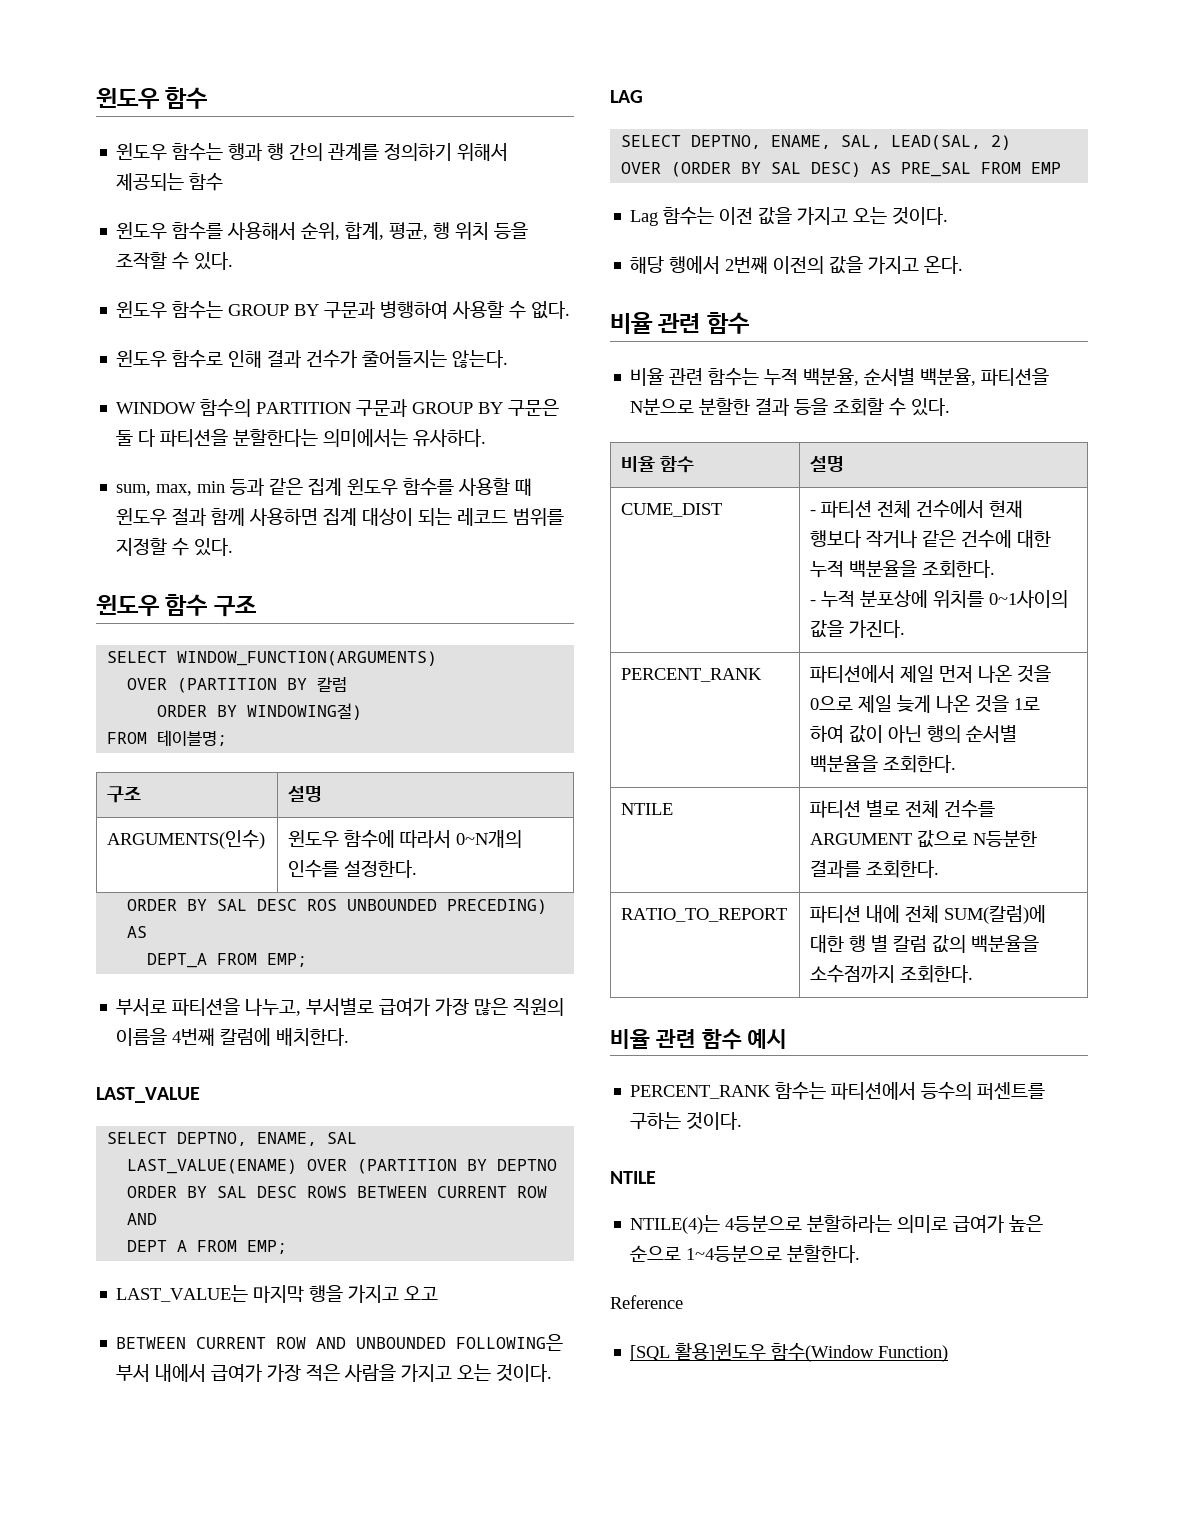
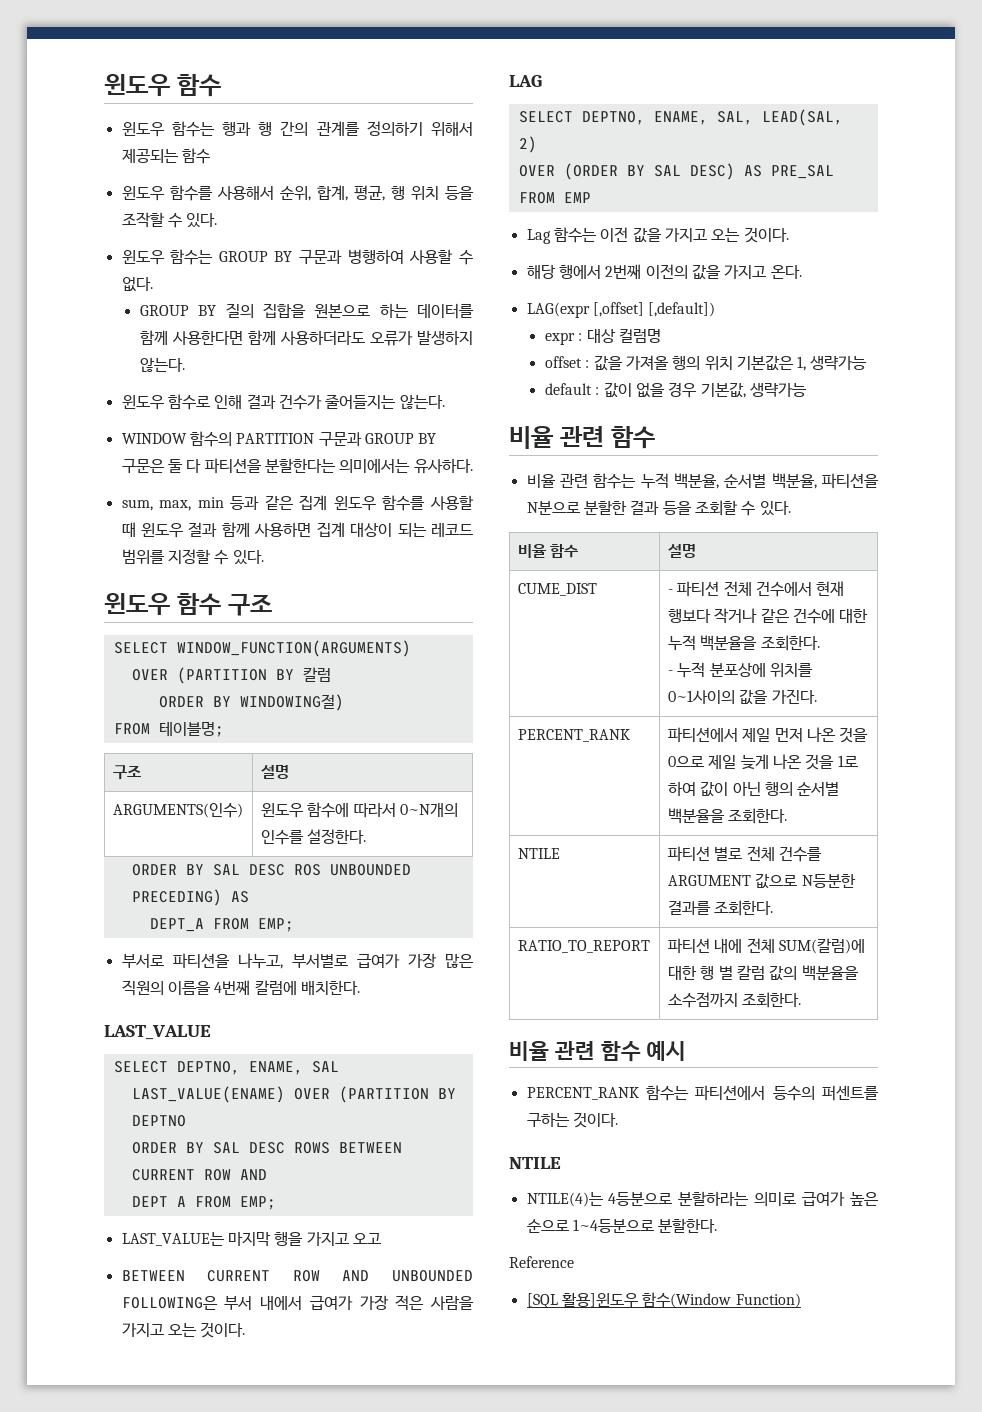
+ GROUP BY 질의 집합을 원본으로 하는 데이터를 함께 사용한다면 함께 사용하더라도 오류가 발생하지 않는다.
+ LAG(expr [,offset] [,default])
+ expr : 대상 컬럼명
+ offset : 값을 가져올 행의 위치 기본값은 1, 생략가능
+ default : 값이 없을 경우 기본값, 생략가능

